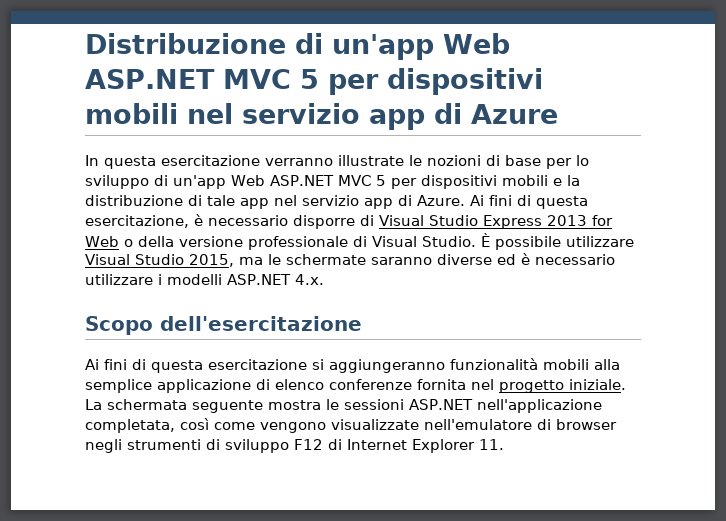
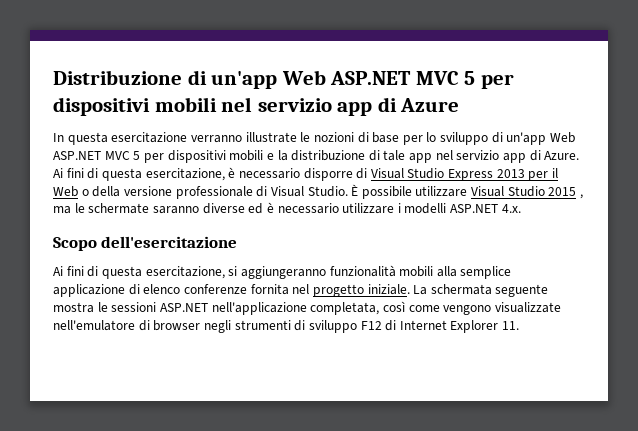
- Ai fini di questa esercitazione, è necessario disporre di Visual Studio Express 2013 for Web o della versione professionale di Visual Studio.
+ Ai fini di questa esercitazione, è necessario disporre di Visual Studio Express 2013 per il Web o della versione professionale di Visual Studio.
- È possibile utilizzare Visual Studio 2015, ma le schermate saranno diverse ed è necessario utilizzare i modelli ASP.NET 4.x.
+ È possibile utilizzare Visual Studio 2015 , ma le schermate saranno diverse ed è necessario utilizzare i modelli ASP.NET 4.x.
- Ai fini di questa esercitazione si aggiungeranno funzionalità mobili alla semplice applicazione di elenco conferenze fornita nel progetto iniziale.
+ Ai fini di questa esercitazione, si aggiungeranno funzionalità mobili alla semplice applicazione di elenco conferenze fornita nel progetto iniziale.

